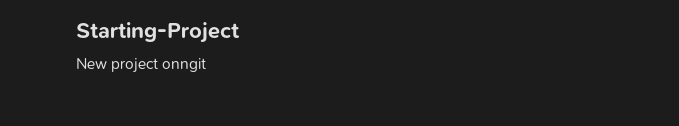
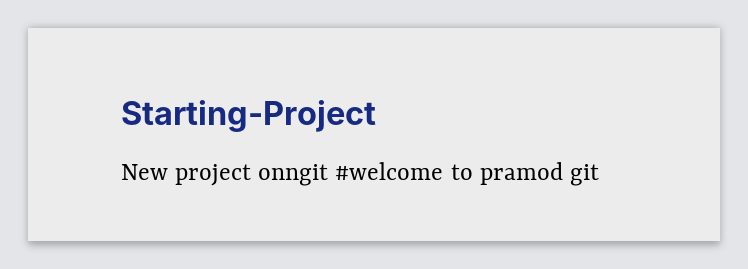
- New project onngit
+ New project onngit #welcome to pramod git

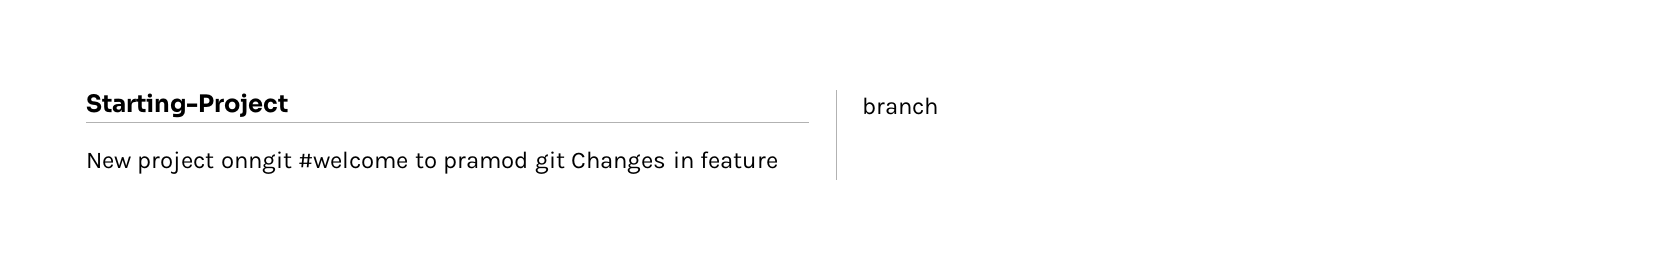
- New project onngit #welcome to pramod git
+ New project onngit #welcome to pramod git Changes in feature branch

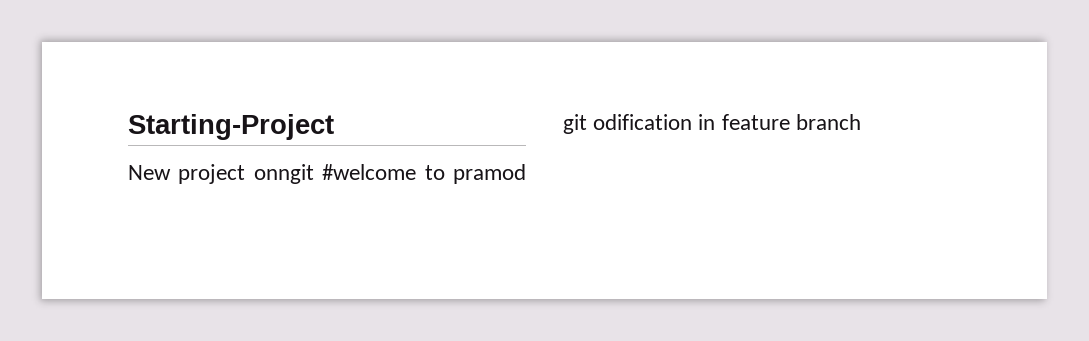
- New project onngit #welcome to pramod git Changes in feature branch
+ New project onngit #welcome to pramod git odification in feature branch

